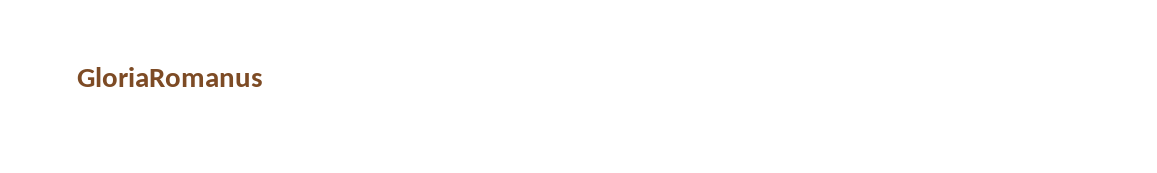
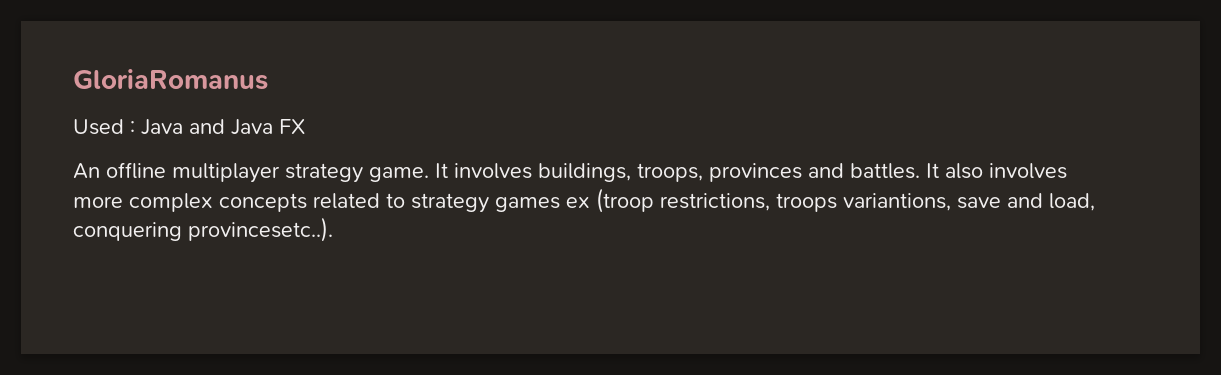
+ Used : Java and Java FX
+ An offline multiplayer strategy game. It involves buildings, troops, provinces and battles. It also involves more complex concepts related to strategy games ex (troop restrictions, troops variantions, save and load, conquering provincesetc..).

